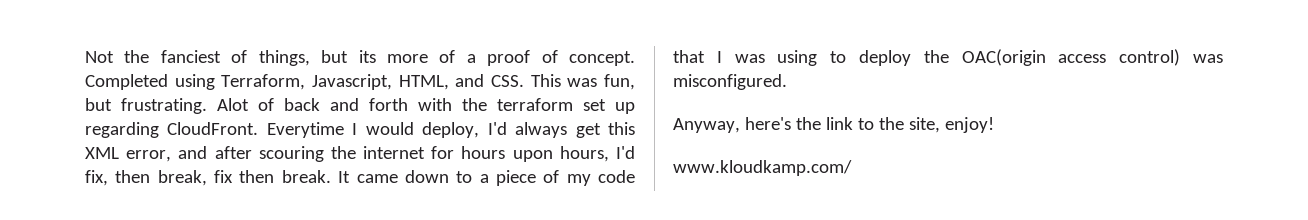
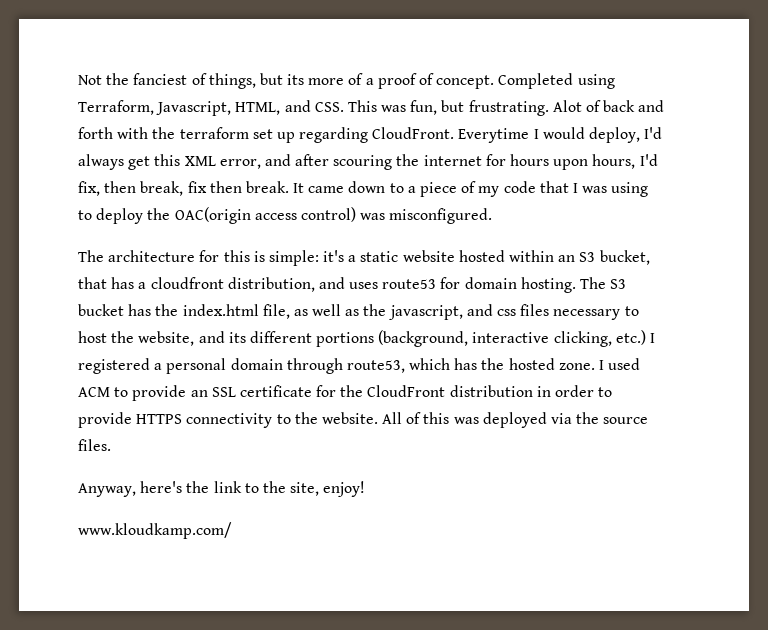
+ The architecture for this is simple: it's a static website hosted within an S3 bucket, that has a cloudfront distribution, and uses route53 for domain hosting. The S3 bucket has the index.html file, as well as the javascript, and css files necessary to host the website, and its different portions (background, interactive clicking, etc.) I registered a personal domain through route53, which has the hosted zone. I used ACM to provide an SSL certificate for the CloudFront distribution in order to provide HTTPS connectivity to the website. All of this was deployed via the source files.

